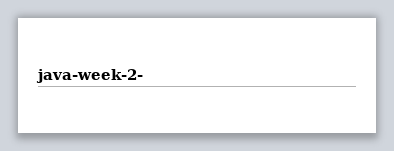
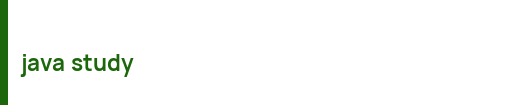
- java-week-2-
+ java study

